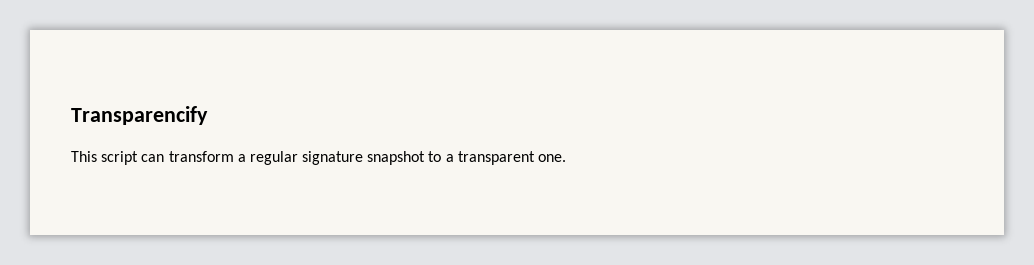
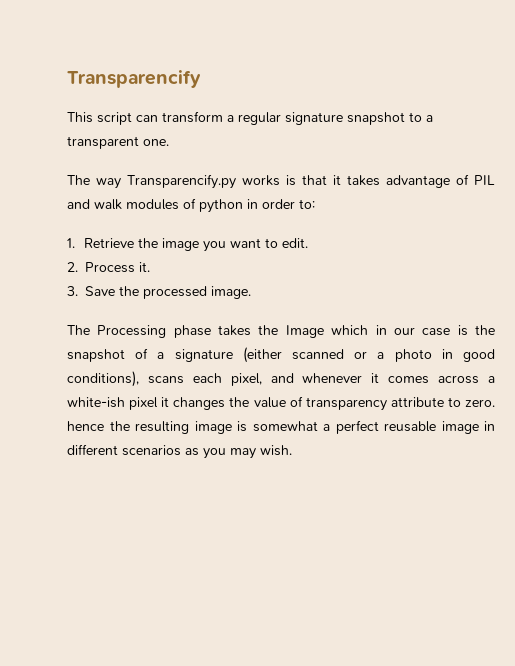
+ The way Transparencify.py works is that it takes advantage of PIL and walk modules of python in order to:
+ 1. Retrieve the image you want to edit.
+ 2. Process it.
+ 3. Save the processed image.
+ The Processing phase takes the Image which in our case is the snapshot of a signature (either scanned or a photo in good conditions), scans each pixel, and whenever it comes across a white-ish pixel it changes the value of transparency attribute to zero. hence the resulting image is somewhat a perfect reusable image in different scenarios as you may wish.

